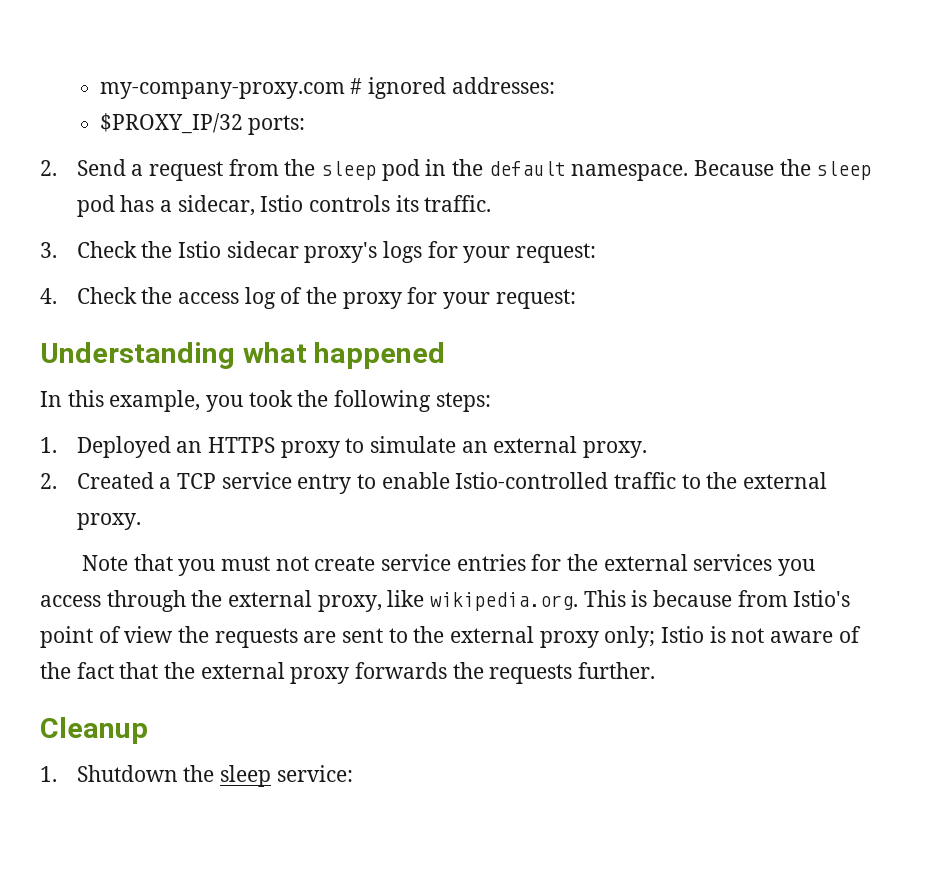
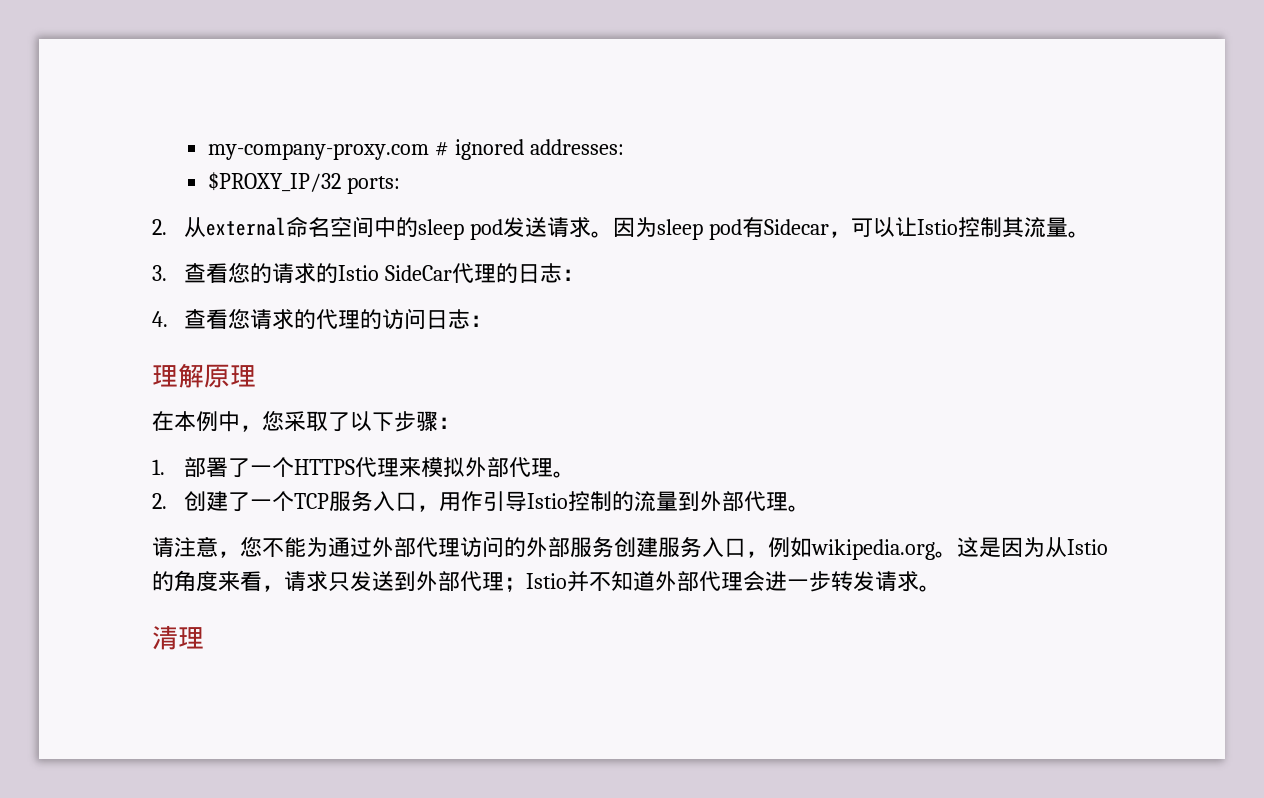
- 2. Send a request from the sleep pod in the default namespace. Because the sleep pod has a sidecar, Istio controls its traffic.
- 3. Check the Istio sidecar proxy's logs for your request:
- 4. Check the access log of the proxy for your request:
- Understanding what happened
- In this example, you took the following steps:
- 1. Deployed an HTTPS proxy to simulate an external proxy.
- 2. Created a TCP service entry to enable Istio-controlled traffic to the external proxy.
- Note that you must not create service entries for the external services you access through the external proxy, like wikipedia.org. This is because from Istio's point of view the requests are sent to the external proxy only; Istio is not aware of the fact that the external proxy forwards the requests further.
- Cleanup
- 1. Shutdown the sleep service:
+ 2.从external命名空间中的sleep pod发送请求。因为sleep pod有Sidecar，可以让Istio控制其流量。
+ 3.查看您的请求的Istio SideCar代理的日志：
+ 4.查看您请求的代理的访问日志：
+ 理解原理
+ 在本例中，您采取了以下步骤：
+ 1.部署了一个HTTPS代理来模拟外部代理。
+ 2.创建了一个TCP服务入口，用作引导Istio控制的流量到外部代理。
+ 请注意，您不能为通过外部代理访问的外部服务创建服务入口，例如wikipedia.org。这是因为从Istio的角度来看，请求只发送到外部代理；Istio并不知道外部代理会进一步转发请求。
+ 清理

